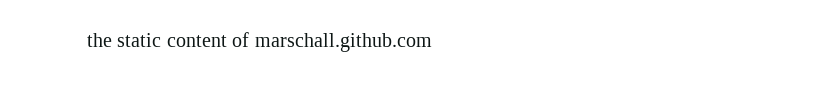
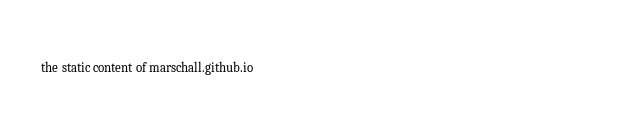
- the static content of marschall.github.com
+ the static content of marschall.github.io

